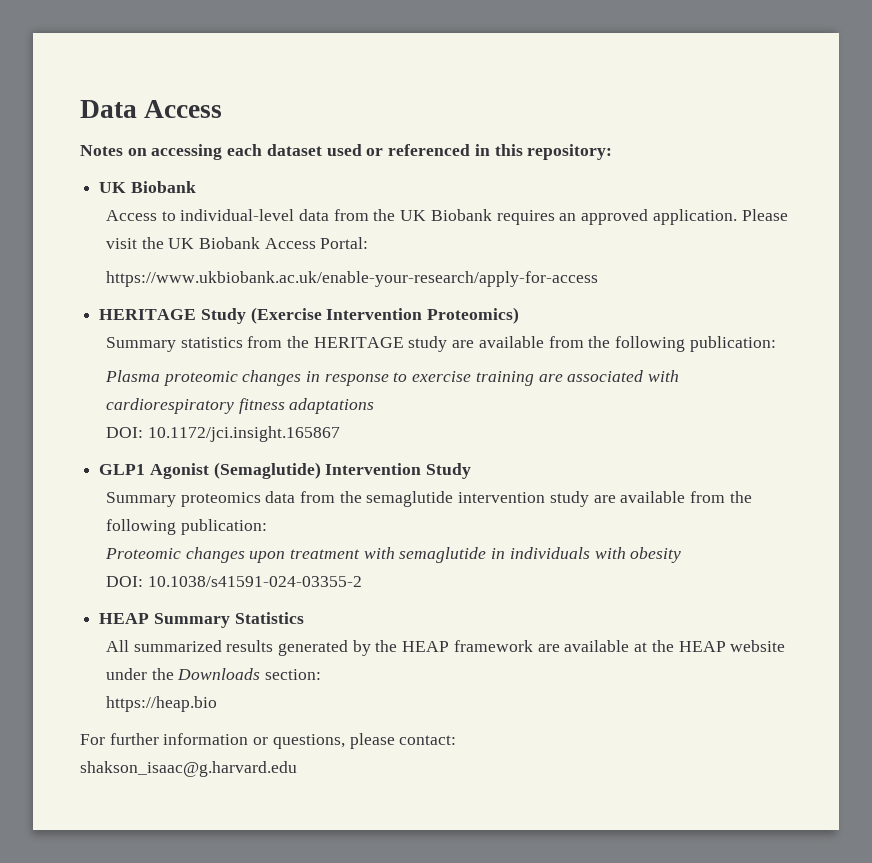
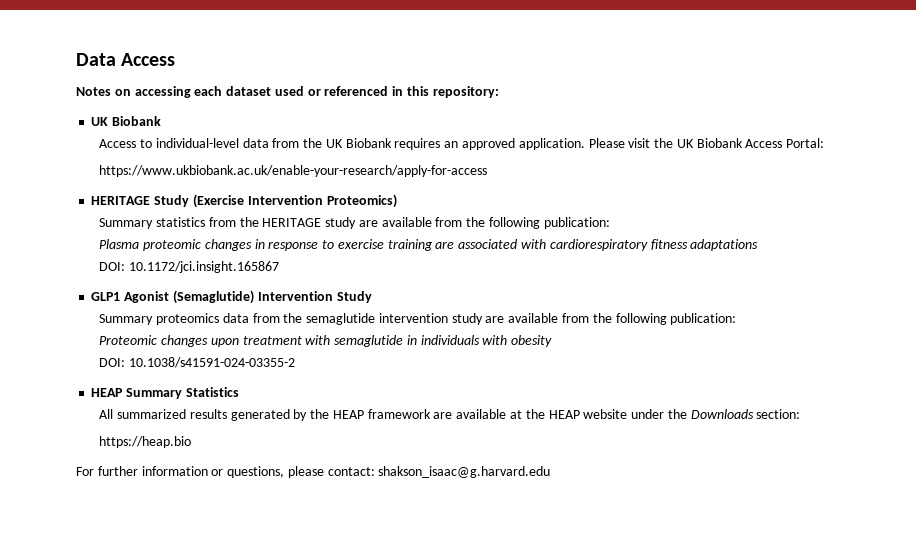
- For further information or questions, please contact:
- shakson_isaac@g.harvard.edu
+ For further information or questions, please contact: shakson_isaac@g.harvard.edu

